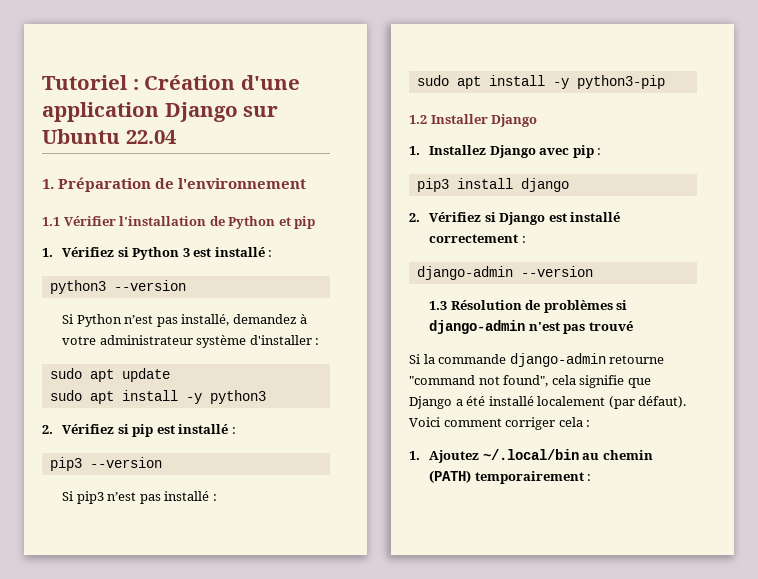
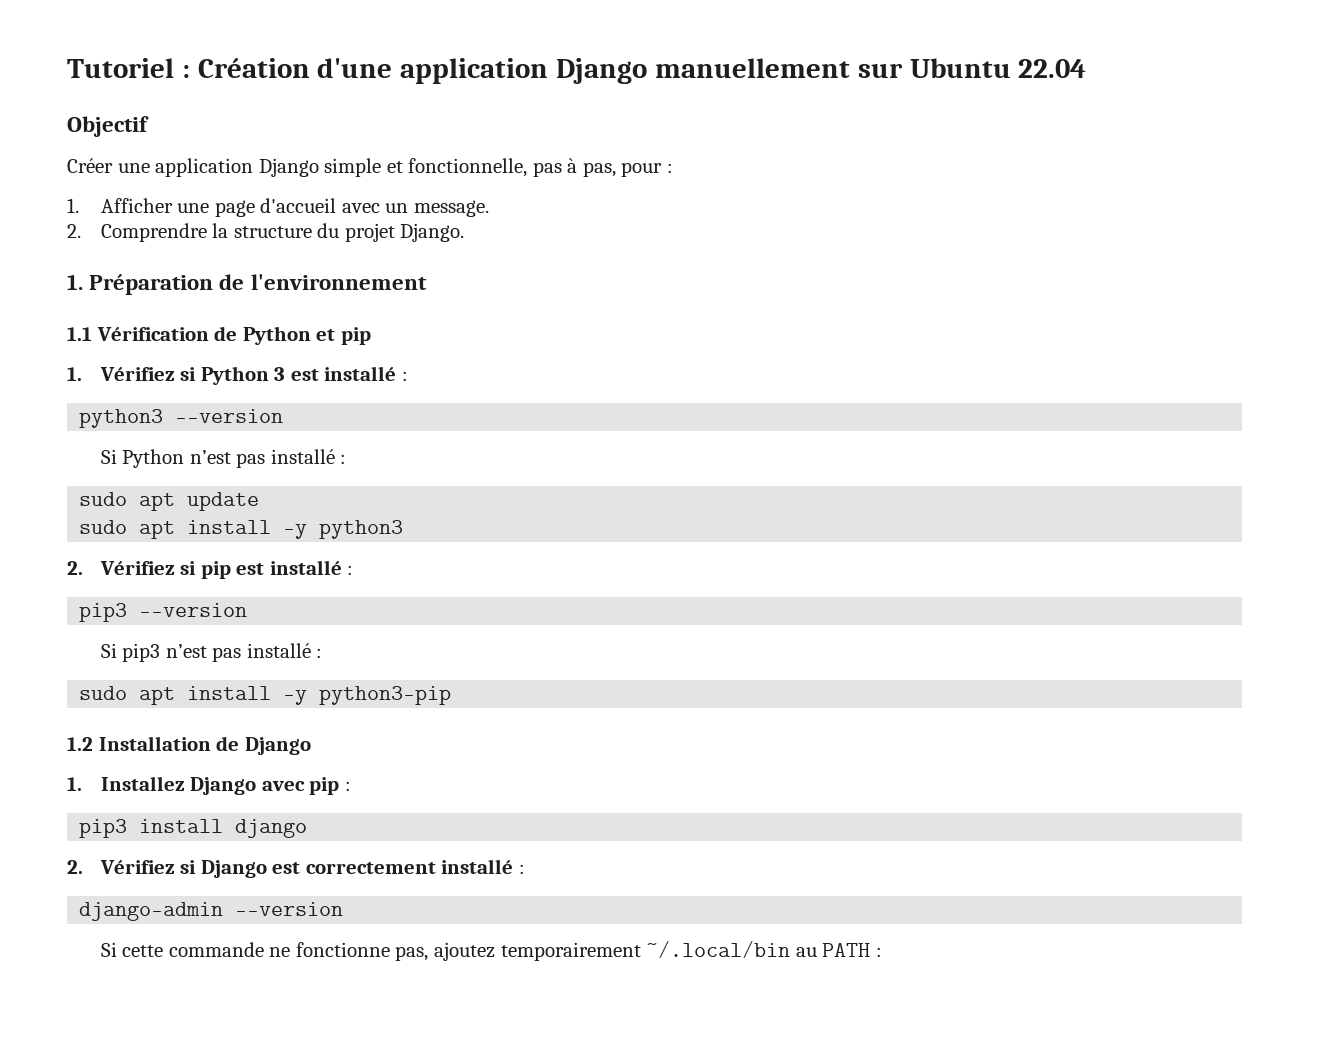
- Tutoriel : Création d'une application Django sur Ubuntu 22.04
+ Tutoriel : Création d'une application Django manuellement sur Ubuntu 22.04
+ Objectif
+ Créer une application Django simple et fonctionnelle, pas à pas, pour :
+ 1. Afficher une page d'accueil avec un message.
+ 2. Comprendre la structure du projet Django.
- 1.1 Vérifier l'installation de Python et pip
+ 1.1 Vérification de Python et pip
- Si Python n’est pas installé, demandez à votre administrateur système d'installer :
+ Si Python n’est pas installé :
- 1.2 Installer Django
+ 1.2 Installation de Django
- 2. Vérifiez si Django est installé correctement :
+ 2. Vérifiez si Django est correctement installé :
- 1.3 Résolution de problèmes si django-admin n'est pas trouvé
- Si la commande django-admin retourne "command not found", cela signifie que Django a été installé localement (par défaut). Voici comment corriger cela :
- 1. Ajoutez ~/.local/bin au chemin (PATH) temporairement :
+ Si cette commande ne fonctionne pas, ajoutez temporairement ~/.local/bin au PATH :

